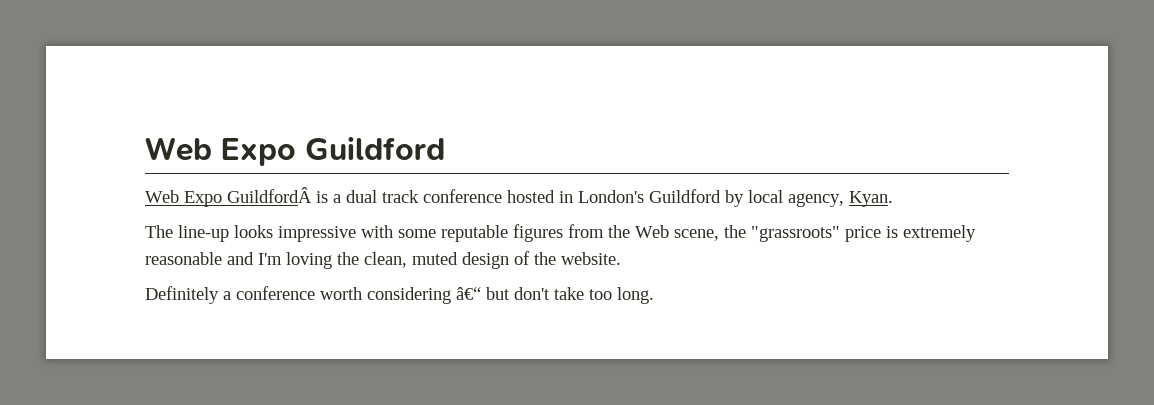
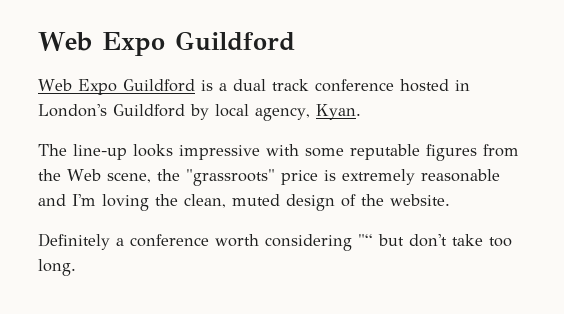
- Web Expo GuildfordÂ is a dual track conference hosted in London's Guildford by local agency, Kyan.
+ Web Expo Guildford is a dual track conference hosted in London's Guildford by local agency, Kyan.
- Definitely a conference worth considering â€“ but don't take too long.
+ Definitely a conference worth considering "“ but don't take too long.

